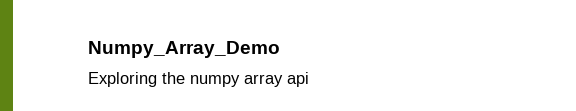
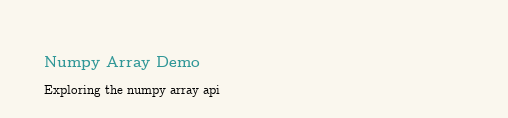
- Numpy_Array_Demo
+ Numpy Array Demo

